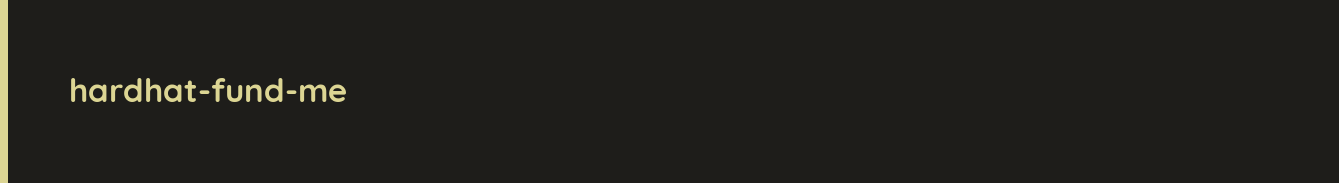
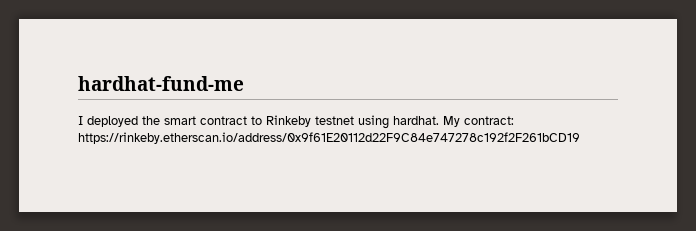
+ I deployed the smart contract to Rinkeby testnet using hardhat. My contract: https://rinkeby.etherscan.io/address/0x9f61E20112d22F9C84e747278c192f2F261bCD19

